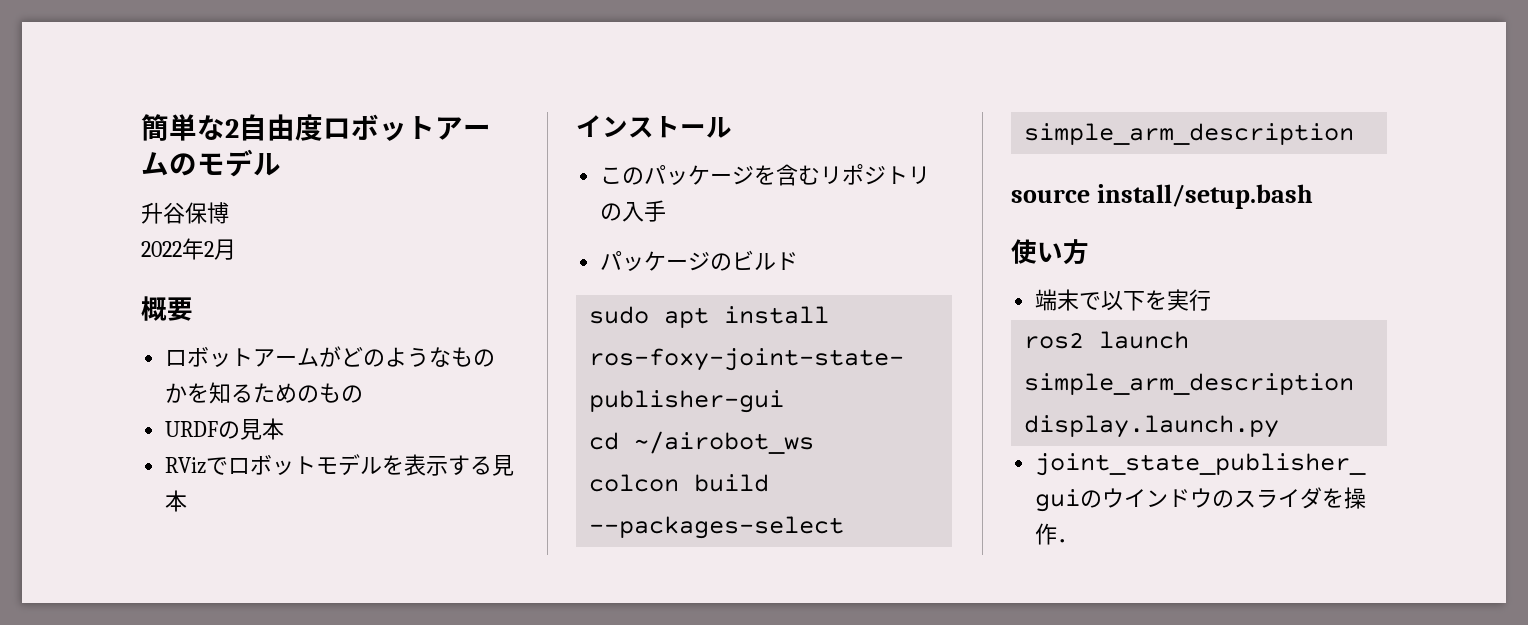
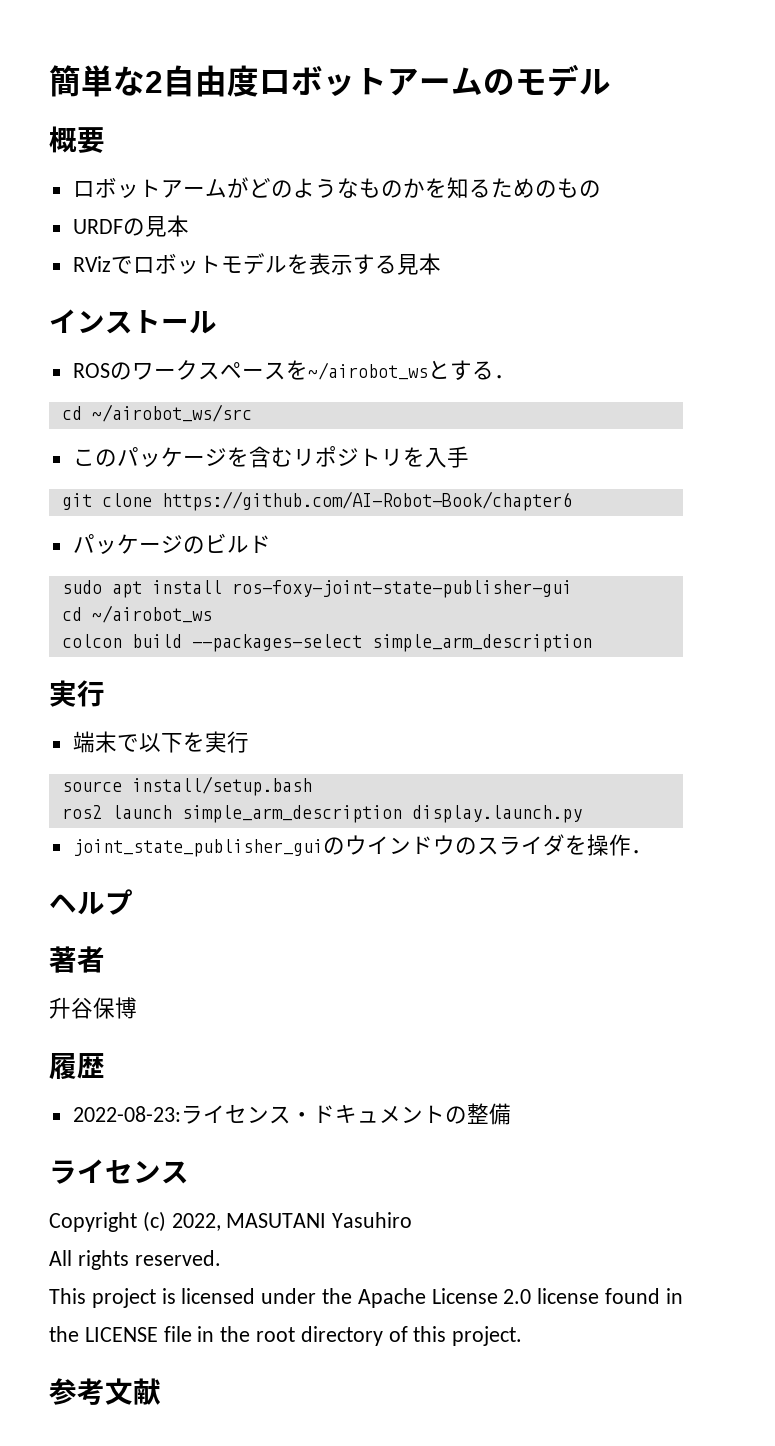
- 升谷保博
- 2022年2月
+ ROSのワークスペースを~/airobot_wsとする．
+ cd ~/airobot_ws/src
- このパッケージを含むリポジトリの入手
+ このパッケージを含むリポジトリを入手
+ git clone https://github.com/AI-Robot-Book/chapter6
  colcon build --packages-select simple_arm_description
- source install/setup.bash
- 使い方
+ 実行
+ source install/setup.bash
+ ヘルプ
+ 著者
+ 升谷保博
+ 履歴
+ 2022-08-23:ライセンス・ドキュメントの整備
+ ライセンス
+ Copyright (c) 2022, MASUTANI Yasuhiro
+ All rights reserved.
+ This project is licensed under the Apache License 2.0 license found in the LICENSE file in the root directory of this project.
+ 参考文献

